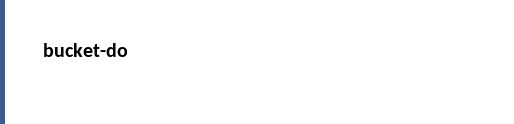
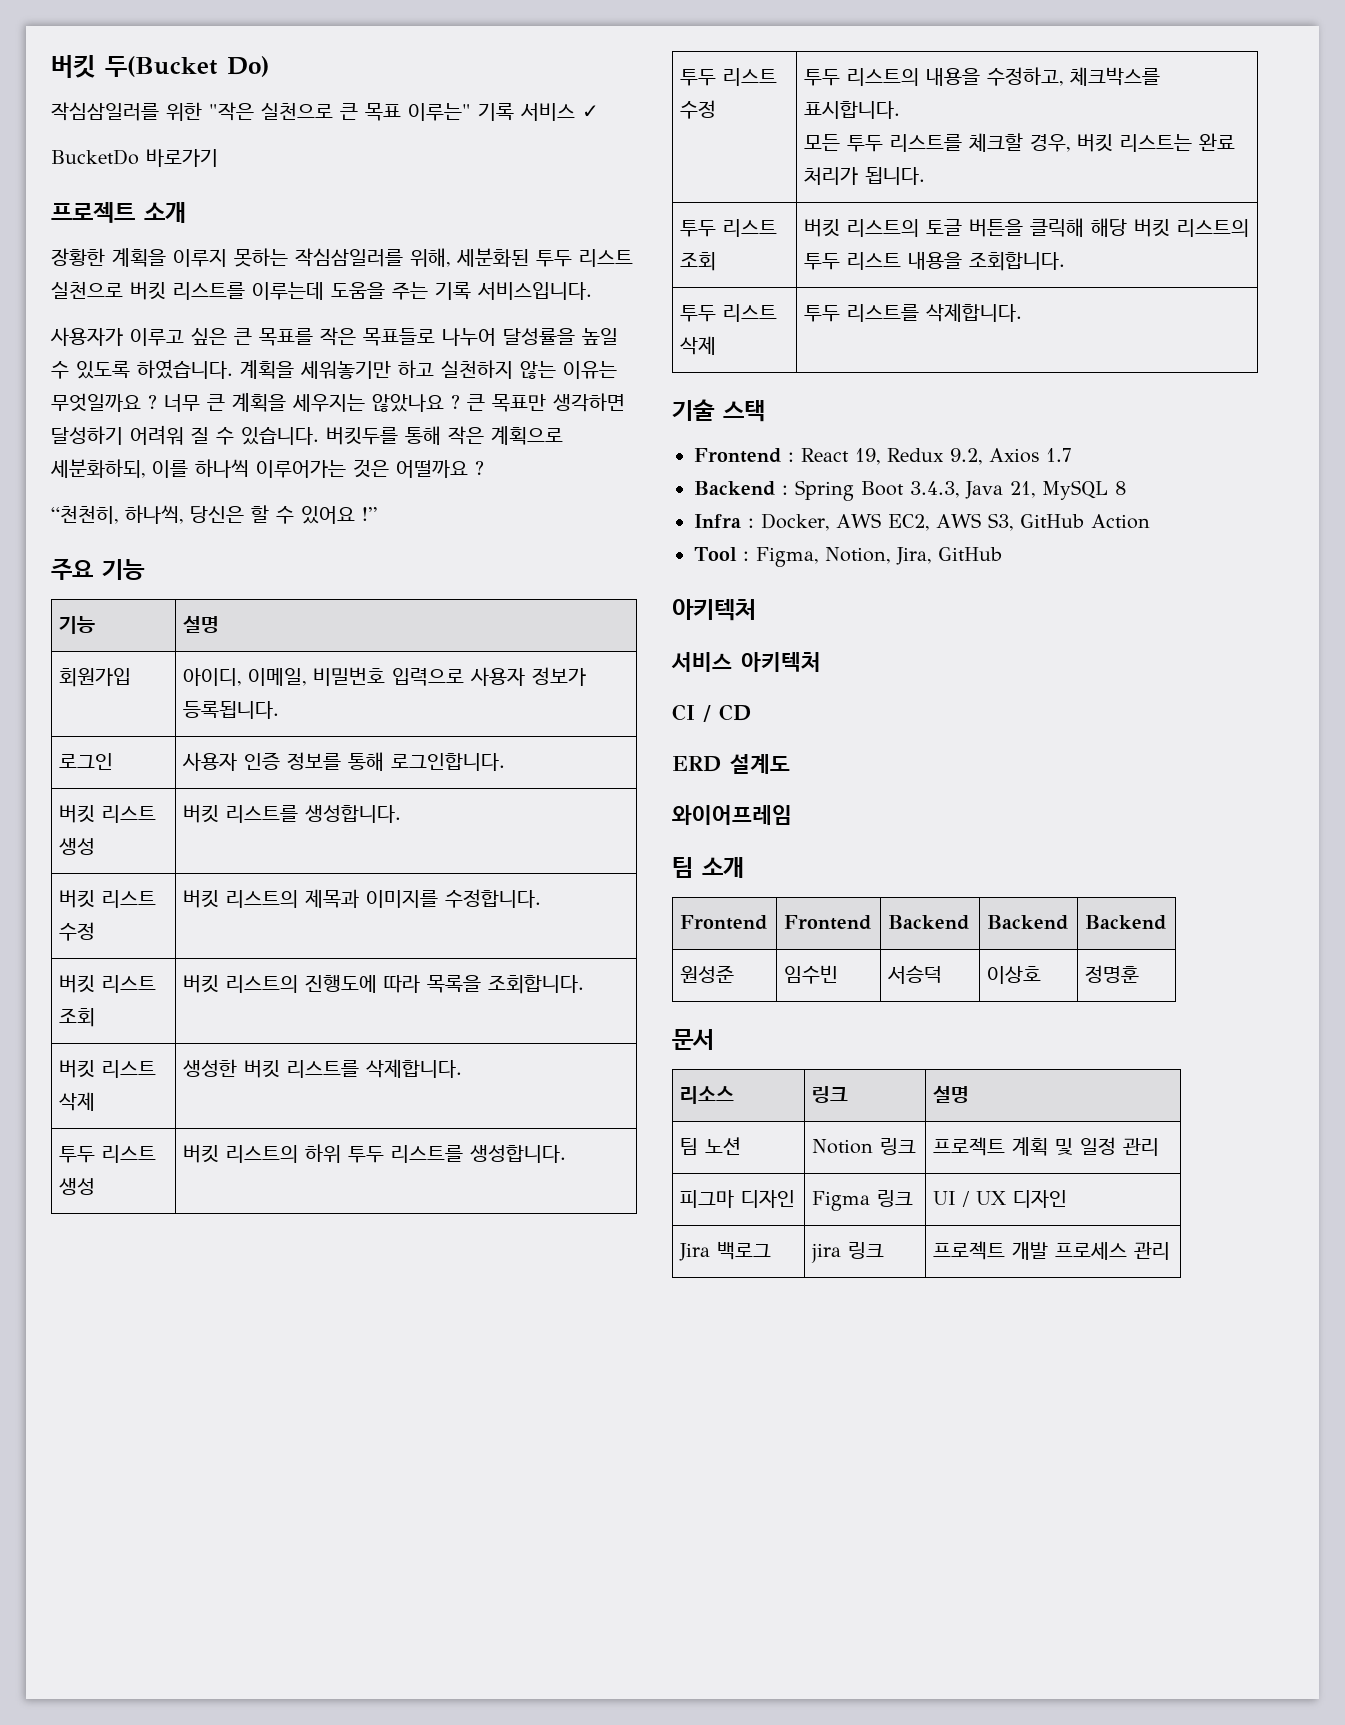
- bucket-do
+ 버킷 두(Bucket Do)
+ 작심삼일러를 위한 "작은 실천으로 큰 목표 이루는" 기록 서비스 ✓
+ BucketDo 바로가기
+ 프로젝트 소개
+ 장황한 계획을 이루지 못하는 작심삼일러를 위해, 세분화된 투두 리스트 실천으로 버킷 리스트를 이루는데 도움을 주는 기록 서비스입니다.
+ 사용자가 이루고 싶은 큰 목표를 작은 목표들로 나누어 달성률을 높일 수 있도록 하였습니다. 계획을 세워놓기만 하고 실천하지 않는 이유는 무엇일까요 ? 너무 큰 계획을 세우지는 않았나요 ? 큰 목표만 생각하면 달성하기 어려워 질 수 있습니다. 버킷두를 통해 작은 계획으로 세분화하되, 이를 하나씩 이루어가는 것은 어떨까요 ?
+ “천천히, 하나씩, 당신은 할 수 있어요 !”
+ 주요 기능
+ 기능 | 설명
+ 회원가입 | 아이디, 이메일, 비밀번호 입력으로 사용자 정보가 등록됩니다.
+ 로그인 | 사용자 인증 정보를 통해 로그인합니다.
+ 버킷 리스트 생성 | 버킷 리스트를 생성합니다.
+ 버킷 리스트 수정 | 버킷 리스트의 제목과 이미지를 수정합니다.
+ 버킷 리스트 조회 | 버킷 리스트의 진행도에 따라 목록을 조회합니다.
+ 버킷 리스트 삭제 | 생성한 버킷 리스트를 삭제합니다.
+ 투두 리스트 생성 | 버킷 리스트의 하위 투두 리스트를 생성합니다.
+ 투두 리스트 수정 | 투두 리스트의 내용을 수정하고, 체크박스를 표시합니다.
+ 모든 투두 리스트를 체크할 경우, 버킷 리스트는 완료 처리가 됩니다.
+ 투두 리스트 조회 | 버킷 리스트의 토글 버튼을 클릭해 해당 버킷 리스트의 투두 리스트 내용을 조회합니다.
+ 투두 리스트 삭제 | 투두 리스트를 삭제합니다.
+ 기술 스택
+ Frontend : React 19, Redux 9.2, Axios 1.7
+ Backend : Spring Boot 3.4.3, Java 21, MySQL 8
+ Infra : Docker, AWS EC2, AWS S3, GitHub Action
+ Tool : Figma, Notion, Jira, GitHub
+ 아키텍처
+ 서비스 아키텍처
+ CI / CD
+ ERD 설계도
+ 와이어프레임
+ 팀 소개
+ Frontend | Frontend | Backend | Backend | Backend
+ 원성준 | 임수빈 | 서승덕 | 이상호 | 정명훈
+ 문서
+ 리소스 | 링크 | 설명
+ 팀 노션 | Notion 링크 | 프로젝트 계획 및 일정 관리
+ 피그마 디자인 | Figma 링크 | UI / UX 디자인
+ Jira 백로그 | jira 링크 | 프로젝트 개발 프로세스 관리

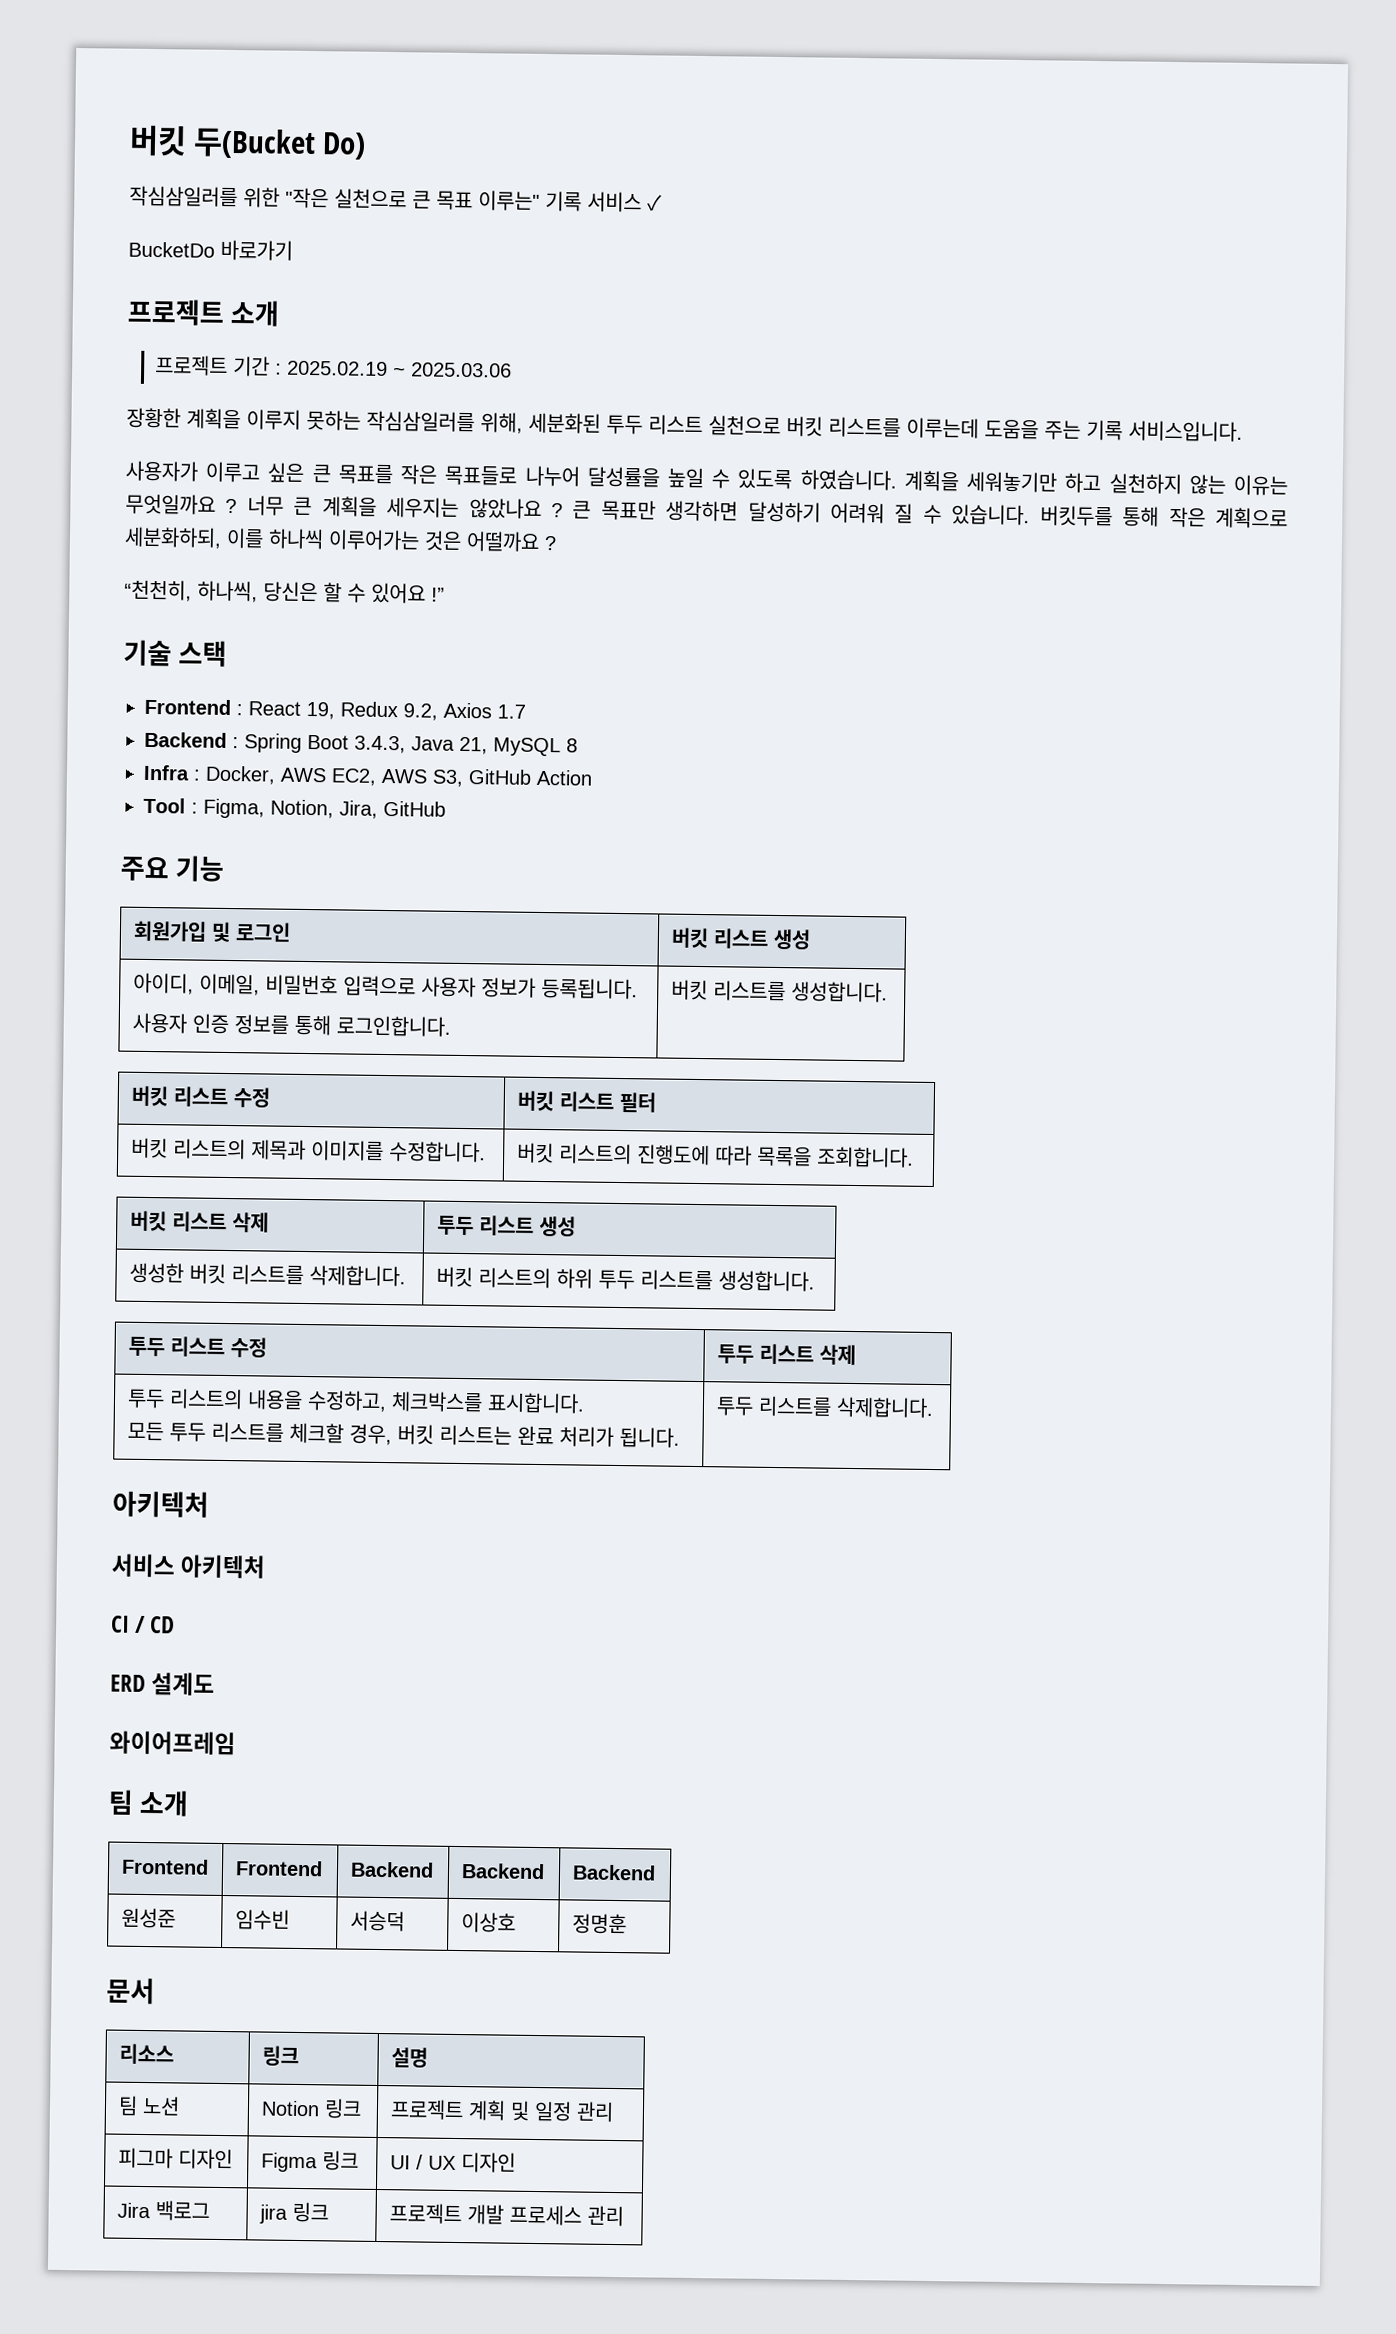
+ 프로젝트 기간 : 2025.02.19 ~ 2025.03.06
- 주요 기능
- 기능 | 설명
- 회원가입 | 아이디, 이메일, 비밀번호 입력으로 사용자 정보가 등록됩니다.
- 로그인 | 사용자 인증 정보를 통해 로그인합니다.
- 버킷 리스트 생성 | 버킷 리스트를 생성합니다.
- 버킷 리스트 수정 | 버킷 리스트의 제목과 이미지를 수정합니다.
- 버킷 리스트 조회 | 버킷 리스트의 진행도에 따라 목록을 조회합니다.
- 버킷 리스트 삭제 | 생성한 버킷 리스트를 삭제합니다.
- 투두 리스트 생성 | 버킷 리스트의 하위 투두 리스트를 생성합니다.
- 투두 리스트 수정 | 투두 리스트의 내용을 수정하고, 체크박스를 표시합니다.
- 모든 투두 리스트를 체크할 경우, 버킷 리스트는 완료 처리가 됩니다.
- 투두 리스트 조회 | 버킷 리스트의 토글 버튼을 클릭해 해당 버킷 리스트의 투두 리스트 내용을 조회합니다.
- 투두 리스트 삭제 | 투두 리스트를 삭제합니다.
+ 주요 기능
+ 회원가입 및 로그인 | 버킷 리스트 생성
+ 아이디, 이메일, 비밀번호 입력으로 사용자 정보가 등록됩니다.
+ 사용자 인증 정보를 통해 로그인합니다. | 버킷 리스트를 생성합니다.
+ 버킷 리스트 수정 | 버킷 리스트 필터
+ 버킷 리스트의 제목과 이미지를 수정합니다. | 버킷 리스트의 진행도에 따라 목록을 조회합니다.
+ 버킷 리스트 삭제 | 투두 리스트 생성
+ 생성한 버킷 리스트를 삭제합니다. | 버킷 리스트의 하위 투두 리스트를 생성합니다.
+ 투두 리스트 수정 | 투두 리스트 삭제
+ 투두 리스트의 내용을 수정하고, 체크박스를 표시합니다.
+ 모든 투두 리스트를 체크할 경우, 버킷 리스트는 완료 처리가 됩니다. | 투두 리스트를 삭제합니다.

